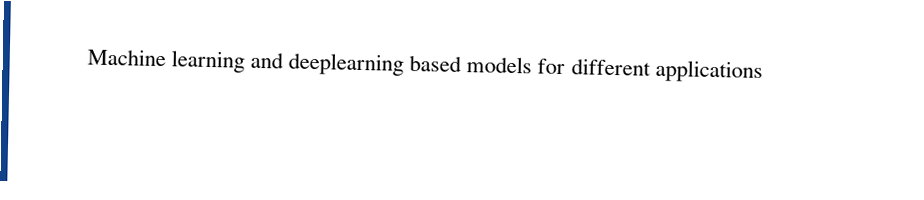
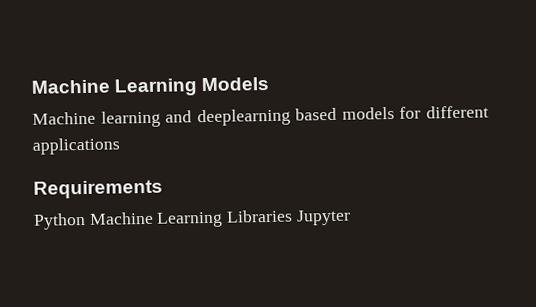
+ Machine Learning Models
+ Requirements
+ Python Machine Learning Libraries Jupyter

